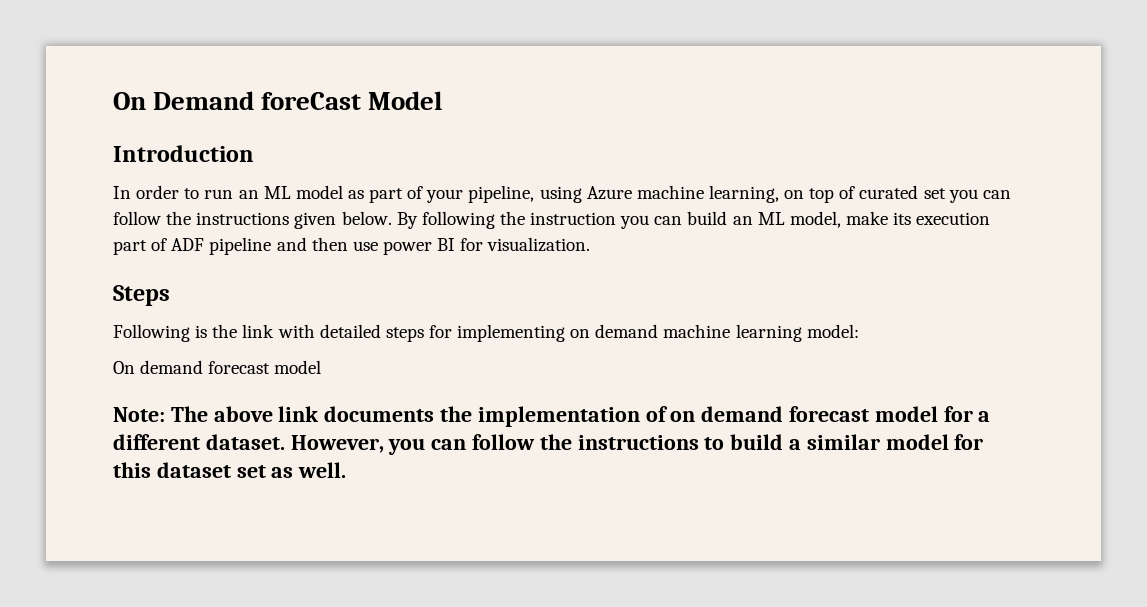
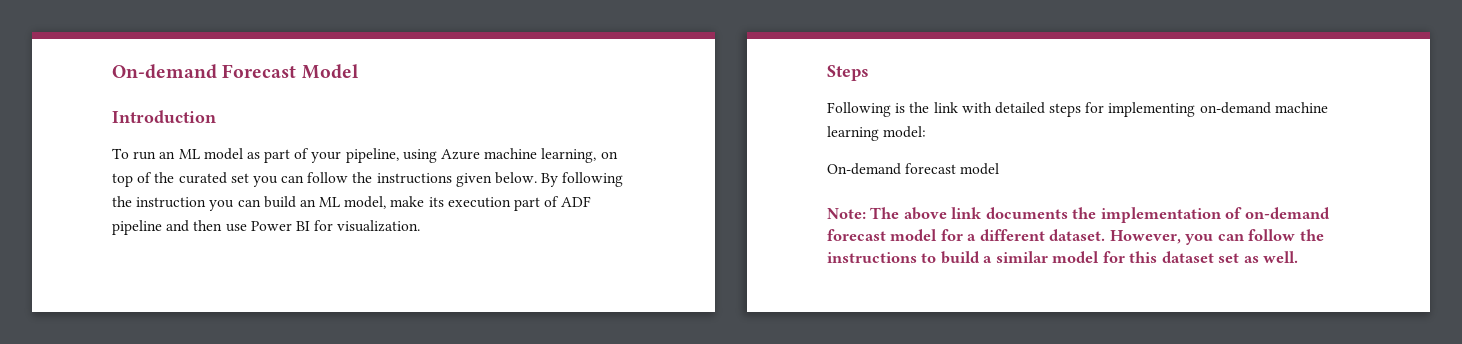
- On Demand foreCast Model
+ On-demand Forecast Model
- In order to run an ML model as part of your pipeline, using Azure machine learning, on top of curated set you can follow the instructions given below.
+ To run an ML model as part of your pipeline, using Azure machine learning, on top of the curated set you can follow the instructions given below.
- By following the instruction you can build an ML model, make its execution part of ADF pipeline and then use power BI for visualization.
+ By following the instruction you can build an ML model, make its execution part of ADF pipeline and then use Power BI for visualization.
- Following is the link with detailed steps for implementing on demand machine learning model:
+ Following is the link with detailed steps for implementing on-demand machine learning model:
- On demand forecast model
+ On-demand forecast model
- Note: The above link documents the implementation of on demand forecast model for a different dataset.
+ Note: The above link documents the implementation of on-demand forecast model for a different dataset.

